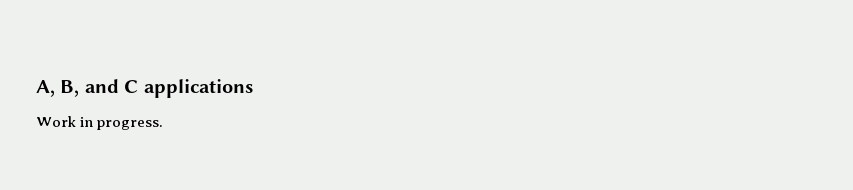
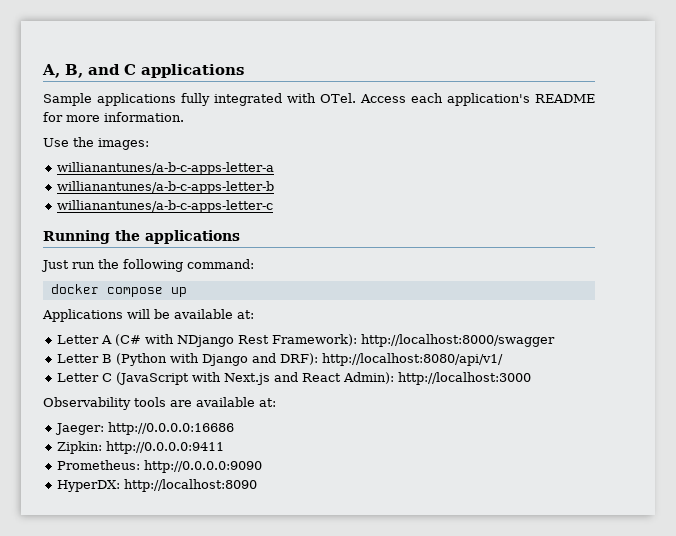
- Work in progress.
+ Sample applications fully integrated with OTel. Access each application's README for more information.
+ Use the images:
+ willianantunes/a-b-c-apps-letter-a
+ willianantunes/a-b-c-apps-letter-b
+ willianantunes/a-b-c-apps-letter-c
+ Running the applications
+ Just run the following command:
+ docker compose up
+ Applications will be available at:
+ Letter A (C# with NDjango Rest Framework): http://localhost:8000/swagger
+ Letter B (Python with Django and DRF): http://localhost:8080/api/v1/
+ Letter C (JavaScript with Next.js and React Admin): http://localhost:3000
+ Observability tools are available at:
+ Jaeger: http://0.0.0.0:16686
+ Zipkin: http://0.0.0.0:9411
+ Prometheus: http://0.0.0.0:9090
+ HyperDX: http://localhost:8090

